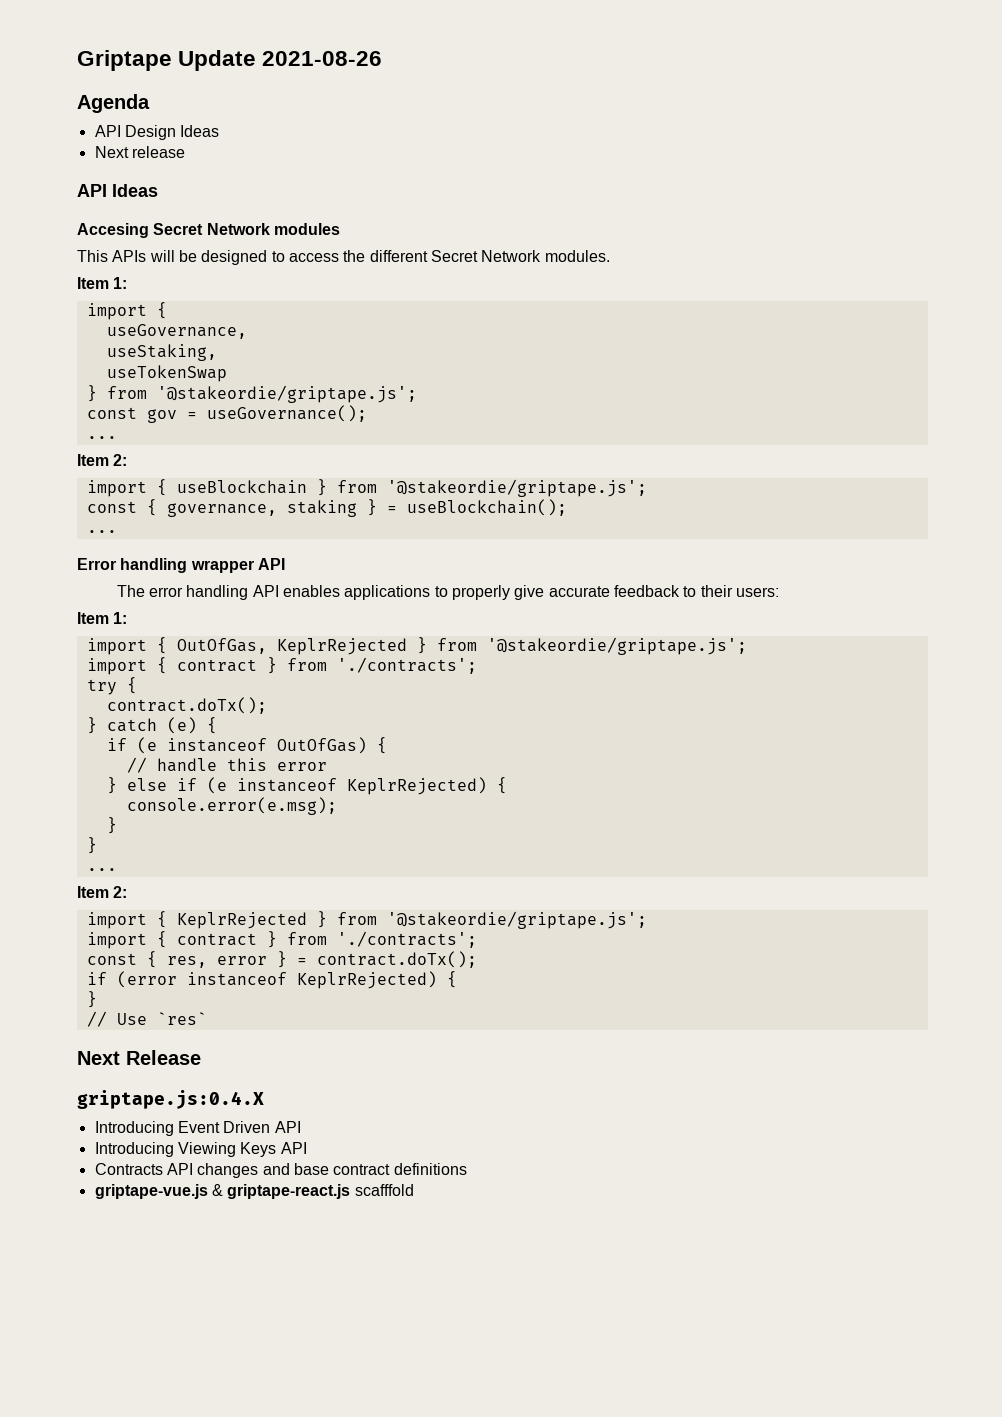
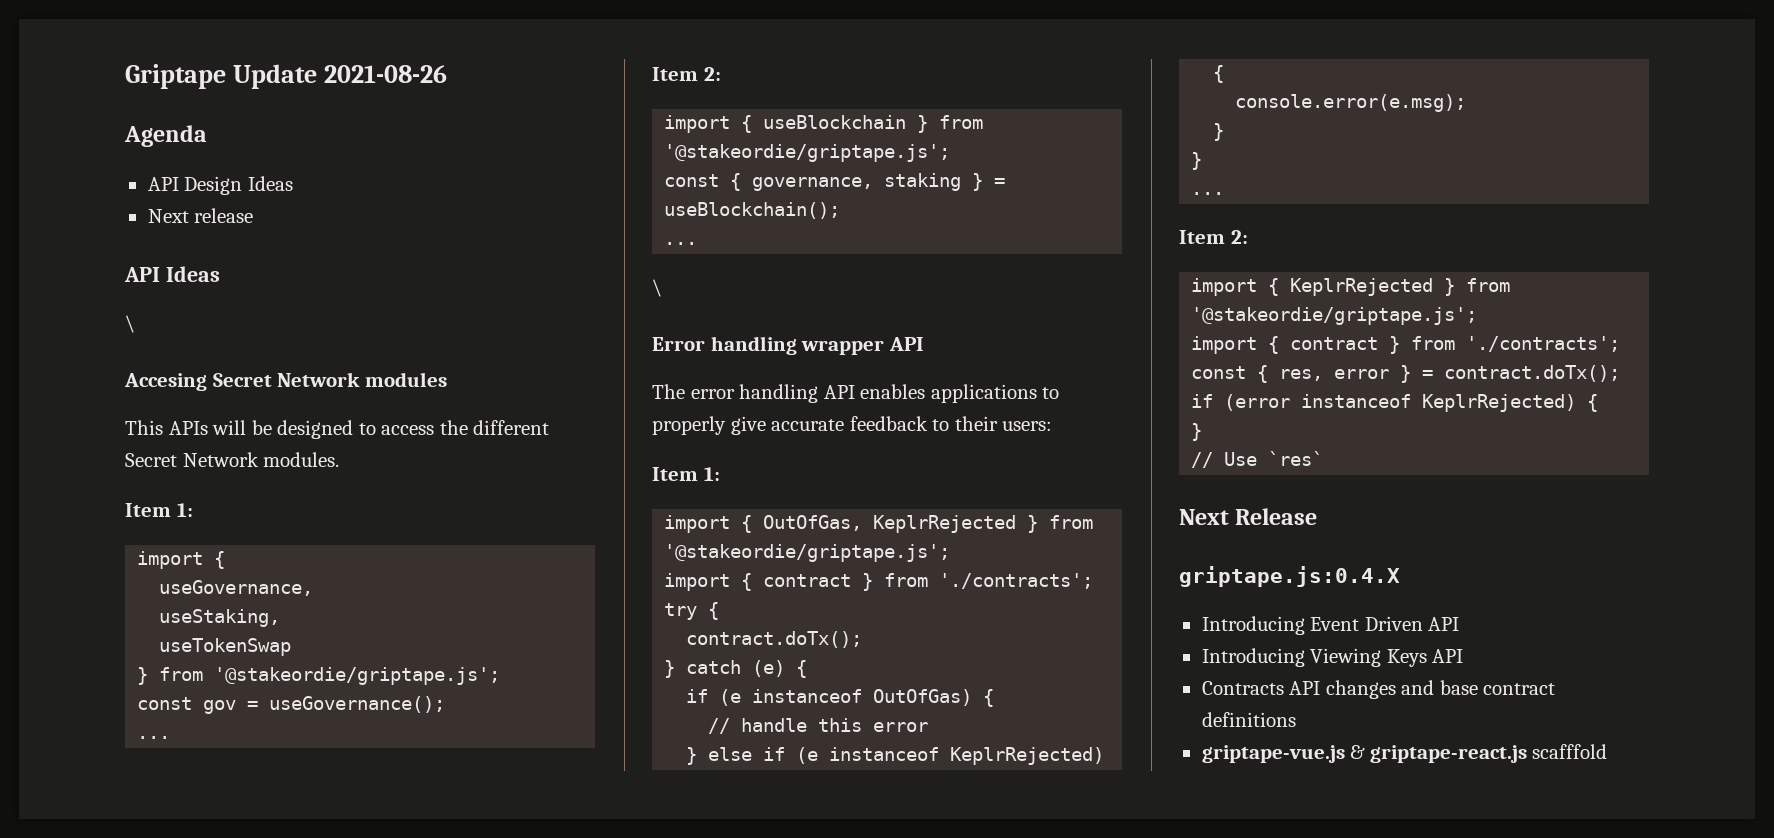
  API Ideas
+ \
  const { governance, staking } = useBlockchain();
  ...
+ \

